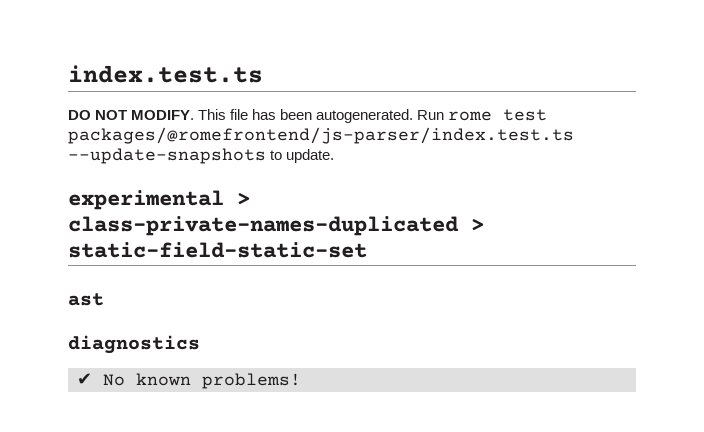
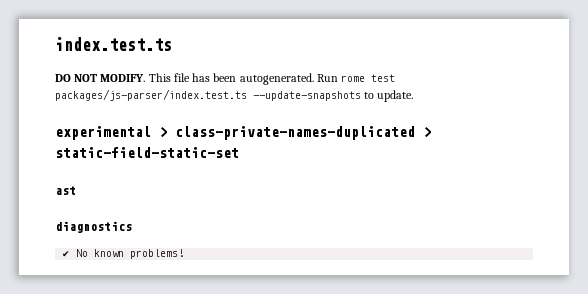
- Run rome test packages/@romefrontend/js-parser/index.test.ts --update-snapshots to update.
+ Run rome test packages/js-parser/index.test.ts --update-snapshots to update.

